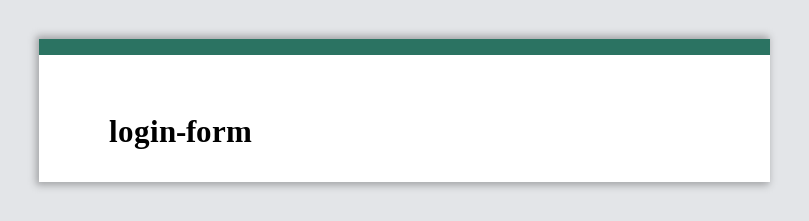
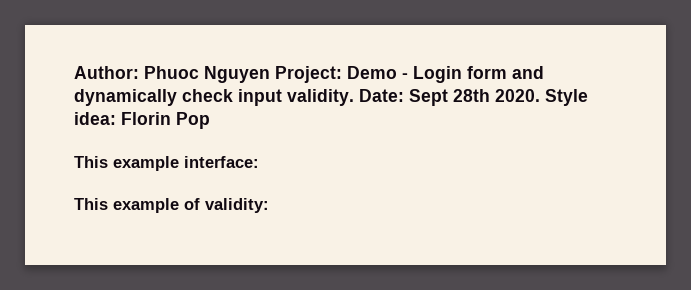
- login-form
+ Author: Phuoc Nguyen Project: Demo - Login form and dynamically check input validity. Date: Sept 28th 2020. Style idea: Florin Pop
+ This example interface:
+ This example of validity:

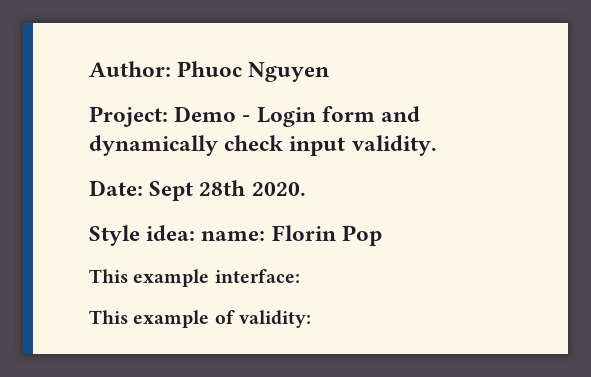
- Author: Phuoc Nguyen Project: Demo - Login form and dynamically check input validity. Date: Sept 28th 2020. Style idea: Florin Pop
+ Author: Phuoc Nguyen
+ Project: Demo - Login form and dynamically check input validity.
+ Date: Sept 28th 2020.
+ Style idea: name: Florin Pop

